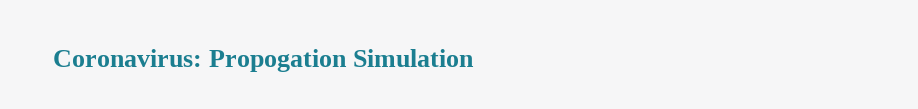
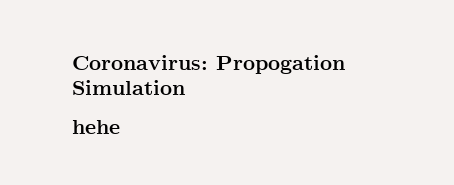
+ hehe

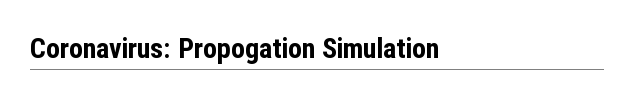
- hehe

